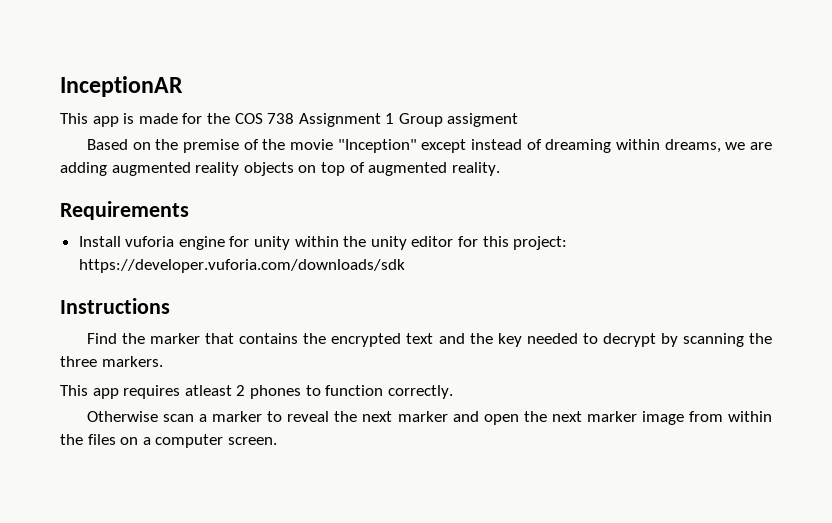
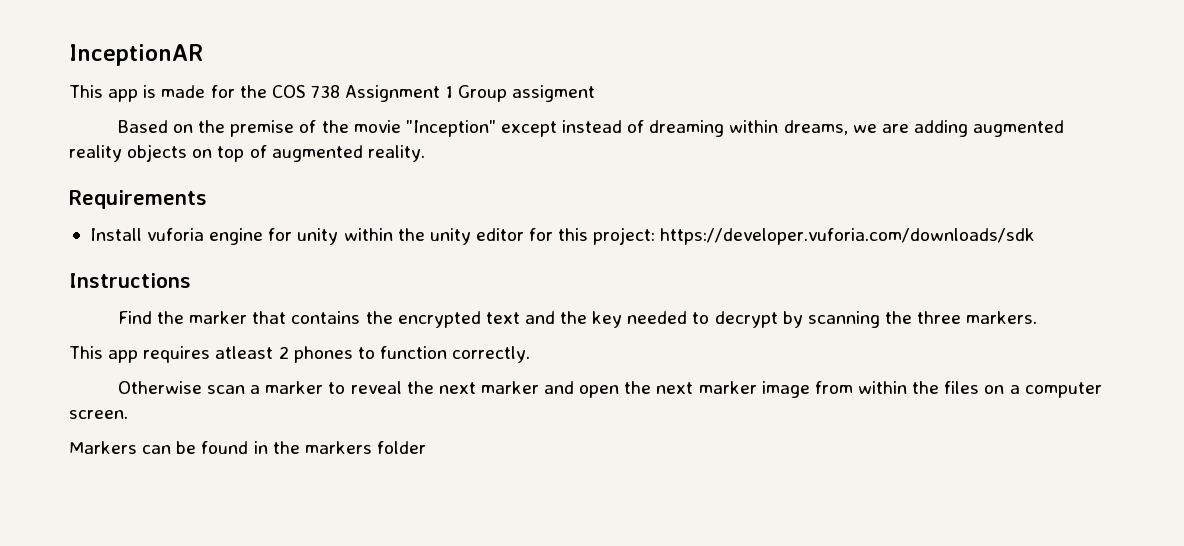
+ Markers can be found in the markers folder

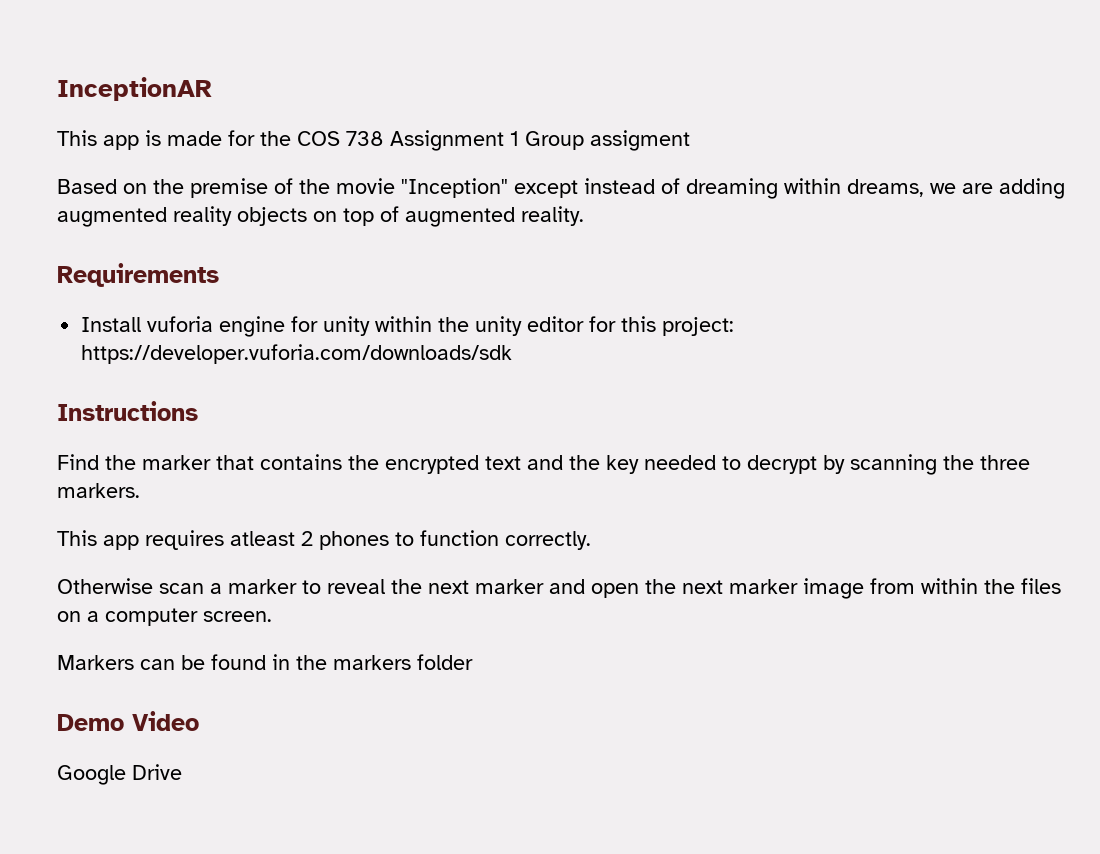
+ Demo Video
+ Google Drive

